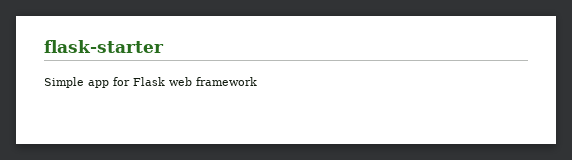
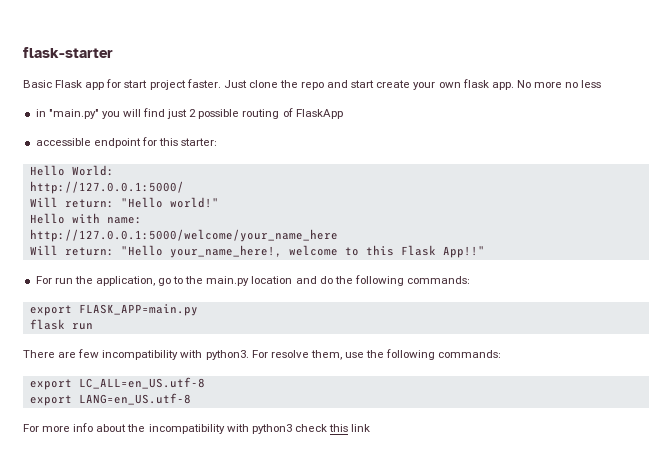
- Simple app for Flask web framework
+ Basic Flask app for start project faster. Just clone the repo and start create your own flask app. No more no less
+ in "main.py" you will find just 2 possible routing of FlaskApp
+ accessible endpoint for this starter:
+ Hello World:
+ http://127.0.0.1:5000/
+ Will return: "Hello world!"
+ Hello with name:
+ http://127.0.0.1:5000/welcome/your_name_here
+ Will return: "Hello your_name_here!, welcome to this Flask App!!"
+ For run the application, go to the main.py location and do the following commands:
+ export FLASK_APP=main.py
+ flask run
+ There are few incompatibility with python3. For resolve them, use the following commands:
+ export LC_ALL=en_US.utf-8
+ export LANG=en_US.utf-8
+ For more info about the incompatibility with python3 check this link

